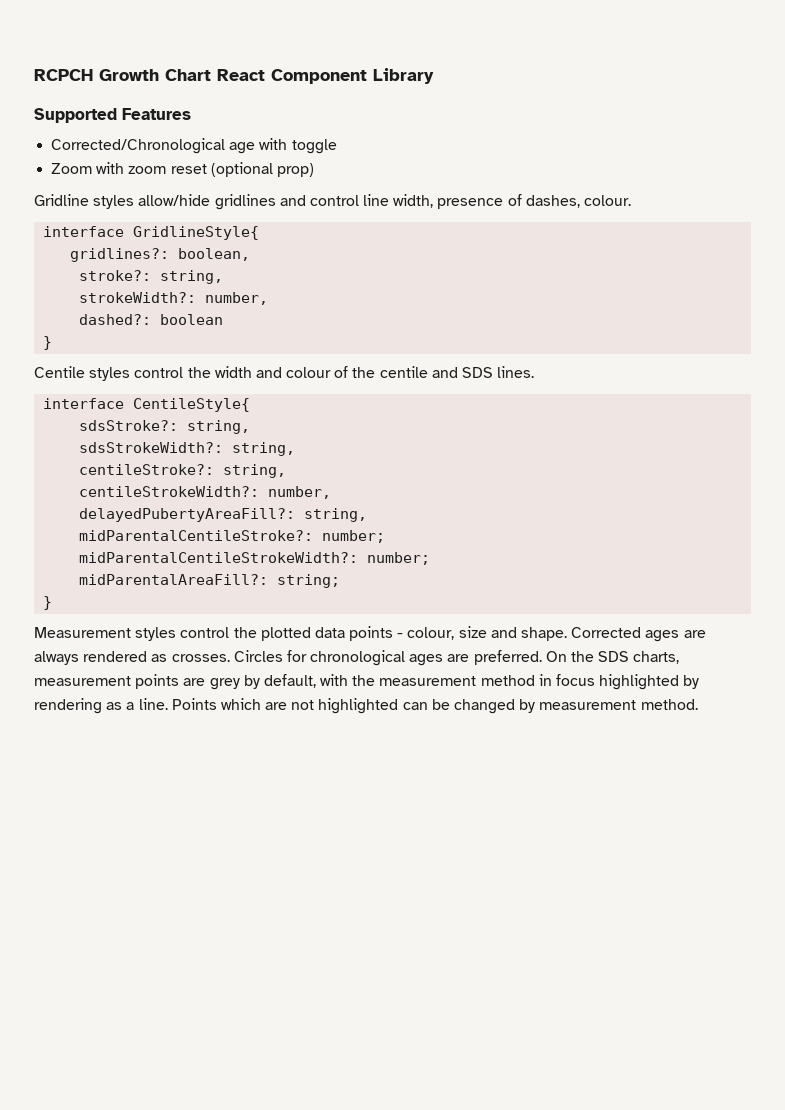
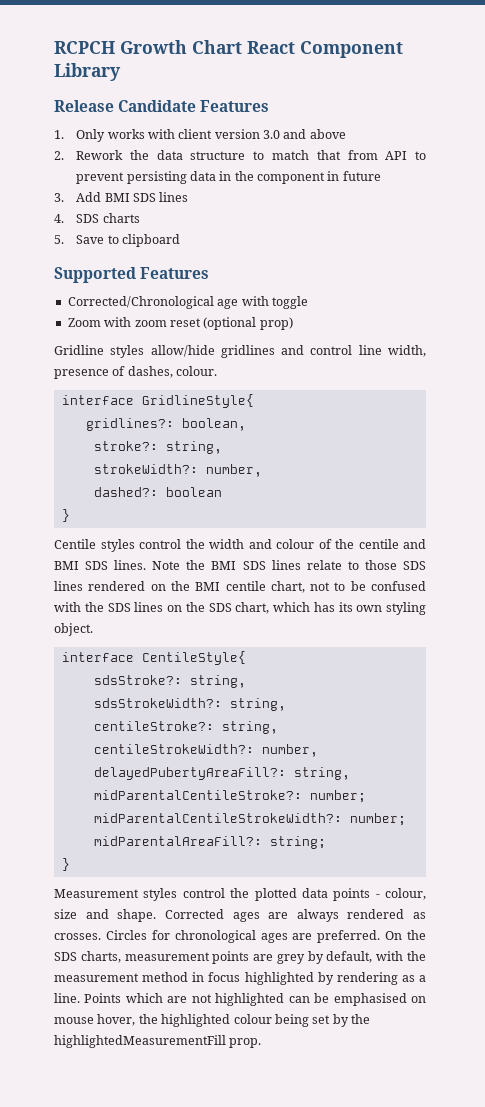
+ Release Candidate Features
+ 1. Only works with client version 3.0 and above
+ 2. Rework the data structure to match that from API to prevent persisting data in the component in future
+ 3. Add BMI SDS lines
+ 4. SDS charts
+ 5. Save to clipboard
- Centile styles control the width and colour of the centile and SDS lines.
+ Centile styles control the width and colour of the centile and BMI SDS lines. Note the BMI SDS lines relate to those SDS lines rendered on the BMI centile chart, not to be confused with the SDS lines on the SDS chart, which has its own styling object.
- Points which are not highlighted can be changed by measurement method.
+ Points which are not highlighted can be emphasised on mouse hover, the highlighted colour being set by the highlightedMeasurementFill prop.

